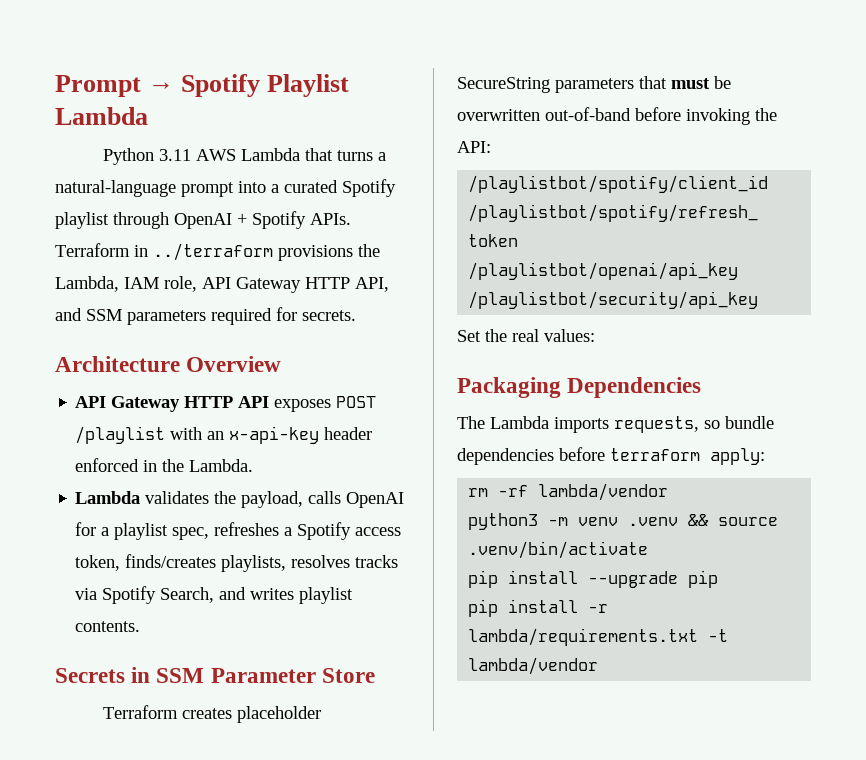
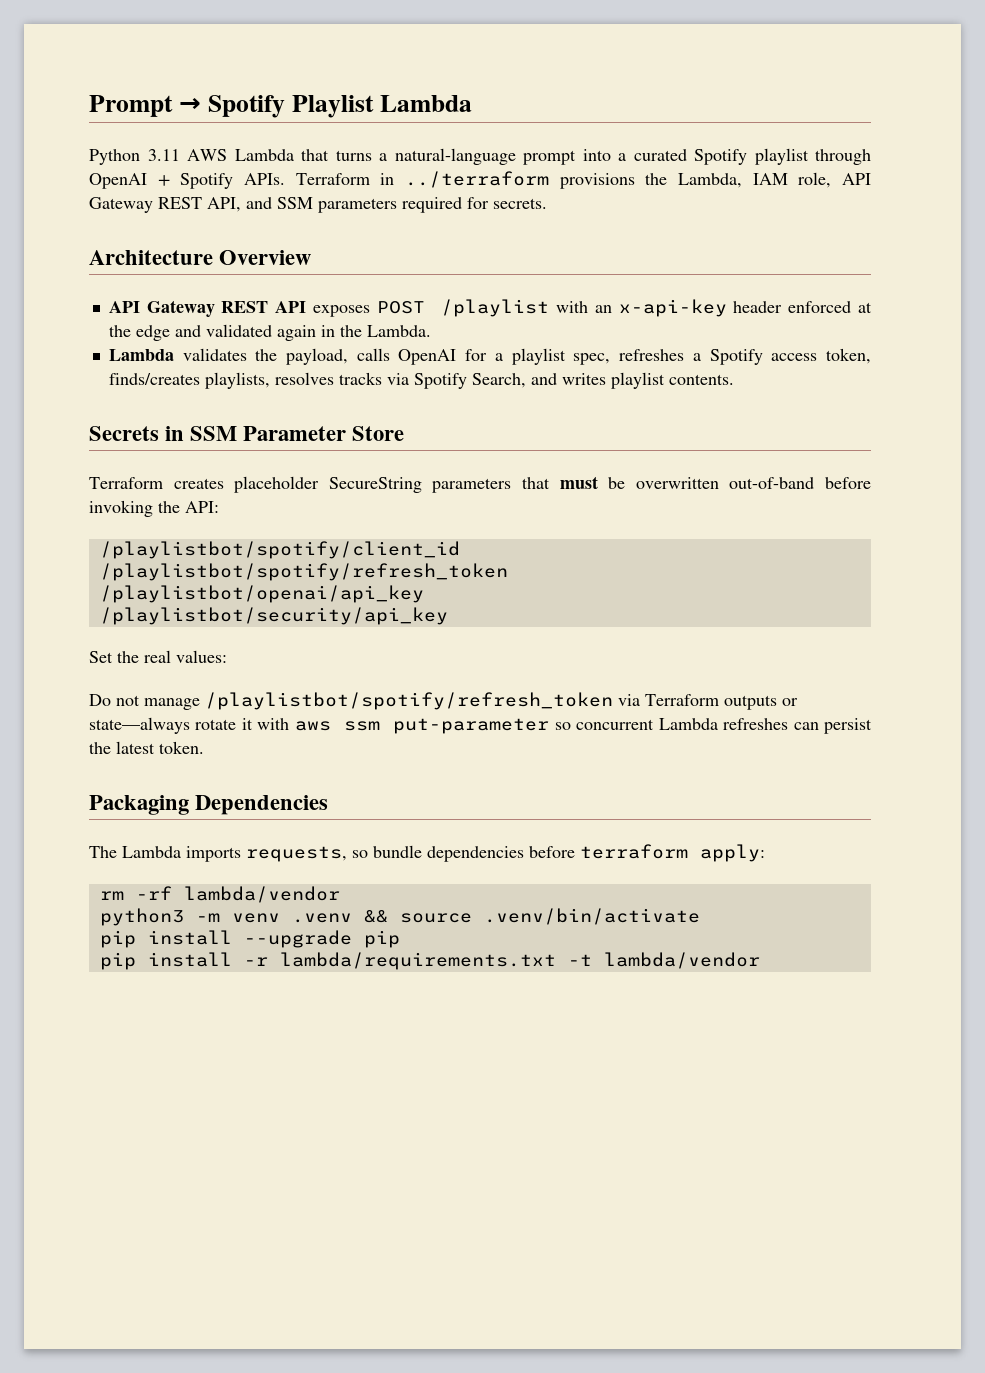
- Terraform in ../terraform provisions the Lambda, IAM role, API Gateway HTTP API, and SSM parameters required for secrets.
+ Terraform in ../terraform provisions the Lambda, IAM role, API Gateway REST API, and SSM parameters required for secrets.
- API Gateway HTTP API exposes POST /playlist with an x-api-key header enforced in the Lambda.
+ API Gateway REST API exposes POST /playlist with an x-api-key header enforced at the edge and validated again in the Lambda.
+ Do not manage /playlistbot/spotify/refresh_token via Terraform outputs or state—always rotate it with aws ssm put-parameter so concurrent Lambda refreshes can persist the latest token.

